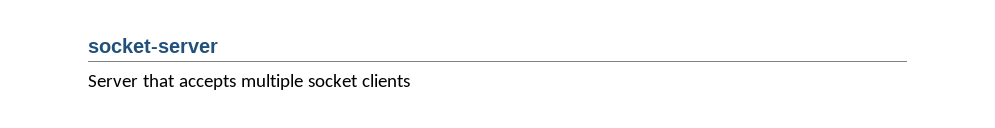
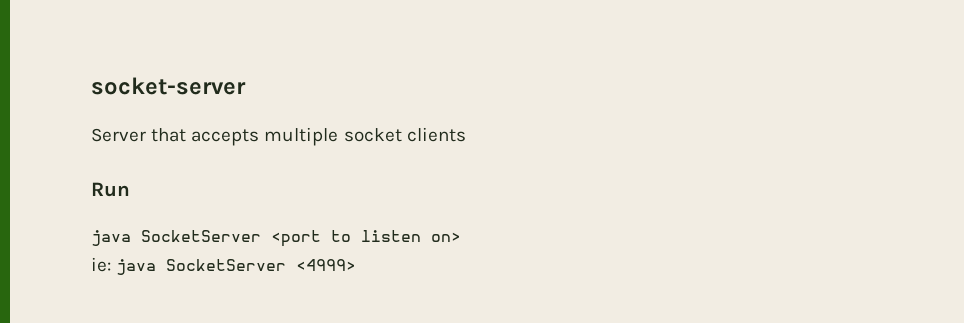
+ Run
+ java SocketServer <port to listen on>
+ ie: java SocketServer <4999>

